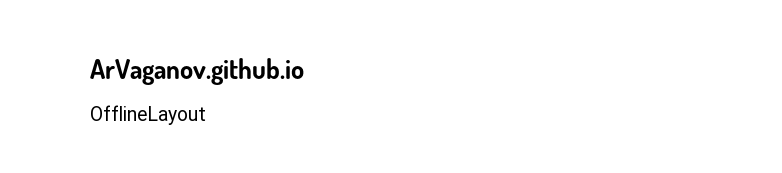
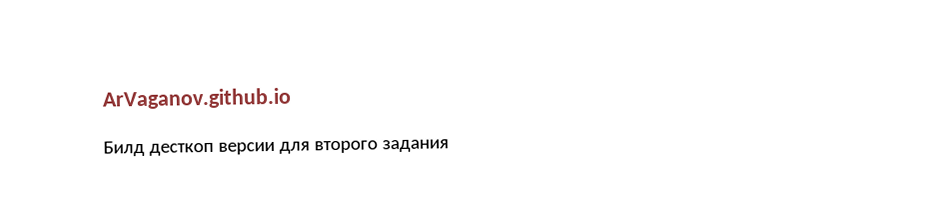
- OfflineLayout
+ Билд десткоп версии для второго задания

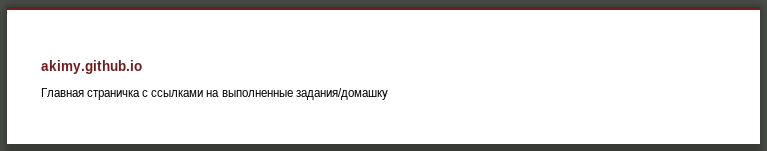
- ArVaganov.github.io
- Билд десткоп версии для второго задания
+ akimy.github.io
+ Главная страничка с ссылками на выполненные задания/домашку

